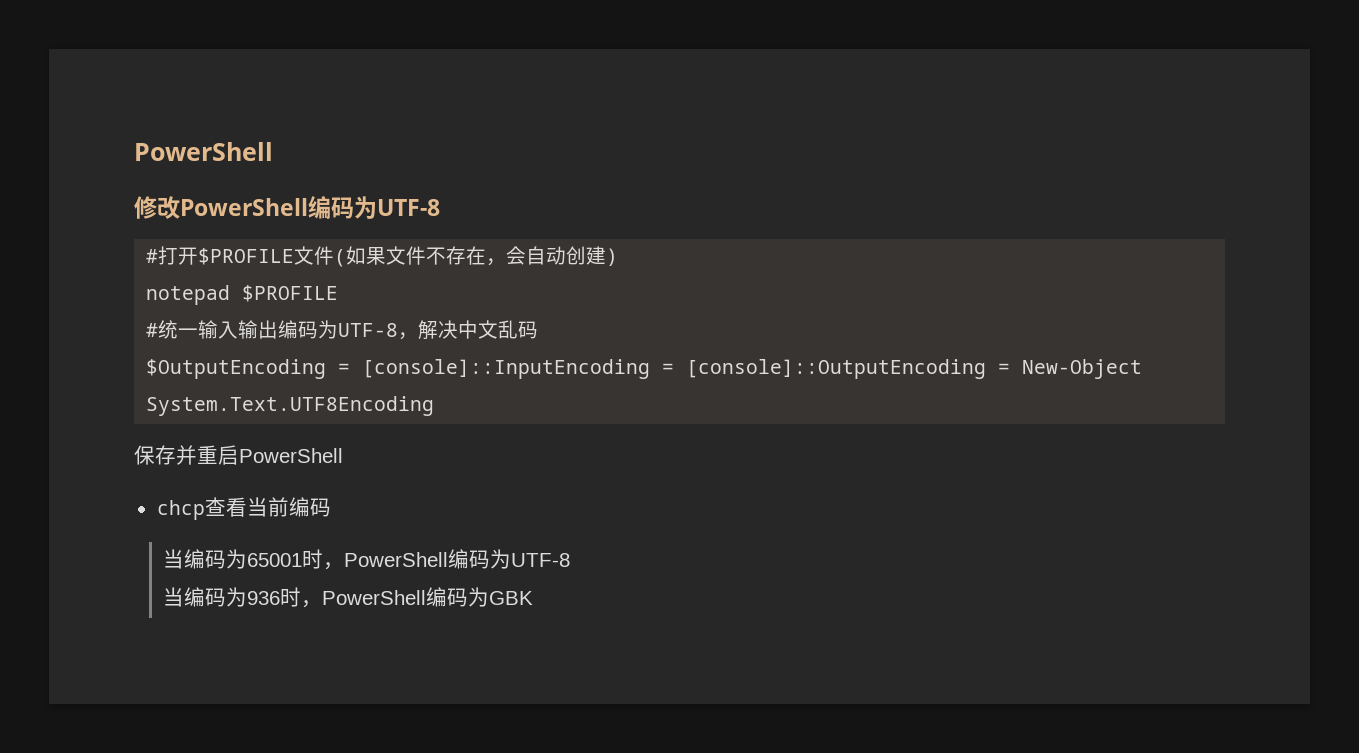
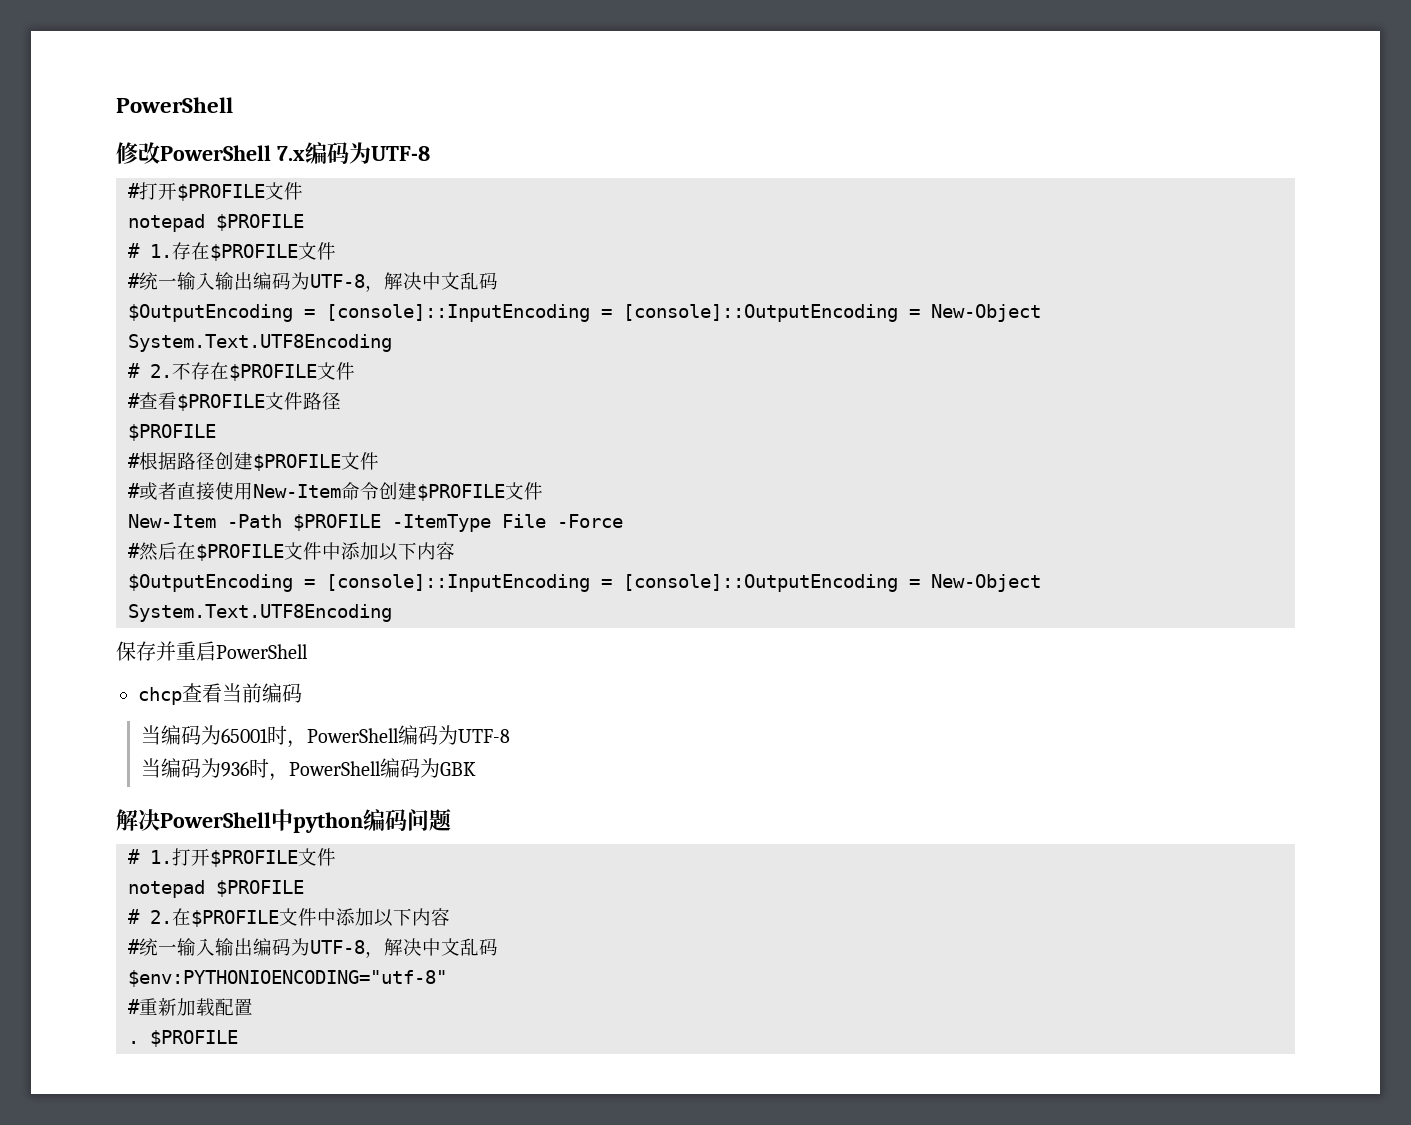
- 修改PowerShell编码为UTF-8
+ 修改PowerShell 7.x编码为UTF-8
- #打开$PROFILE文件(如果文件不存在，会自动创建)
+ #打开$PROFILE文件
  notepad $PROFILE
+ # 1.存在$PROFILE文件
+ # 2.不存在$PROFILE文件
+ #查看$PROFILE文件路径
+ $PROFILE
+ #根据路径创建$PROFILE文件
+ #或者直接使用New-Item命令创建$PROFILE文件
+ New-Item -Path $PROFILE -ItemType File -Force
+ #然后在$PROFILE文件中添加以下内容
+ $OutputEncoding = [console]::InputEncoding = [console]::OutputEncoding = New-Object System.Text.UTF8Encoding
+ 解决PowerShell中python编码问题
+ # 1.打开$PROFILE文件
+ notepad $PROFILE
+ # 2.在$PROFILE文件中添加以下内容
+ #统一输入输出编码为UTF-8，解决中文乱码
+ $env:PYTHONIOENCODING="utf-8"
+ #重新加载配置
+ . $PROFILE

